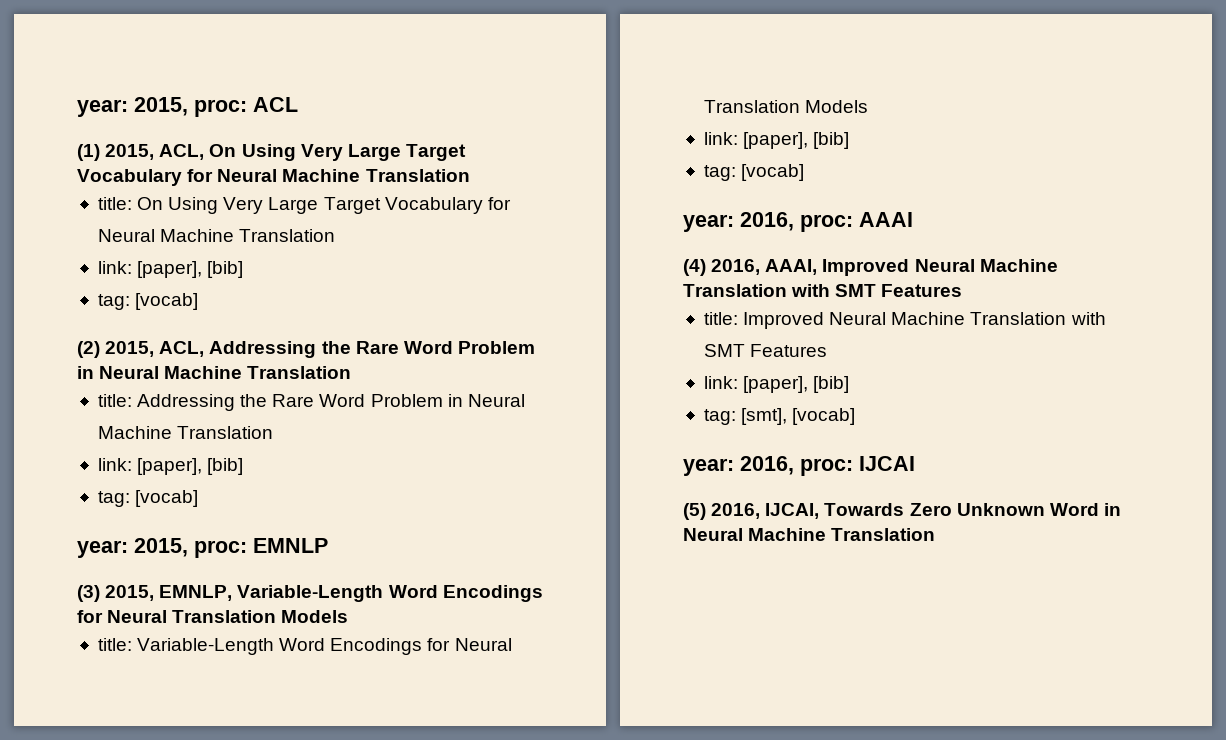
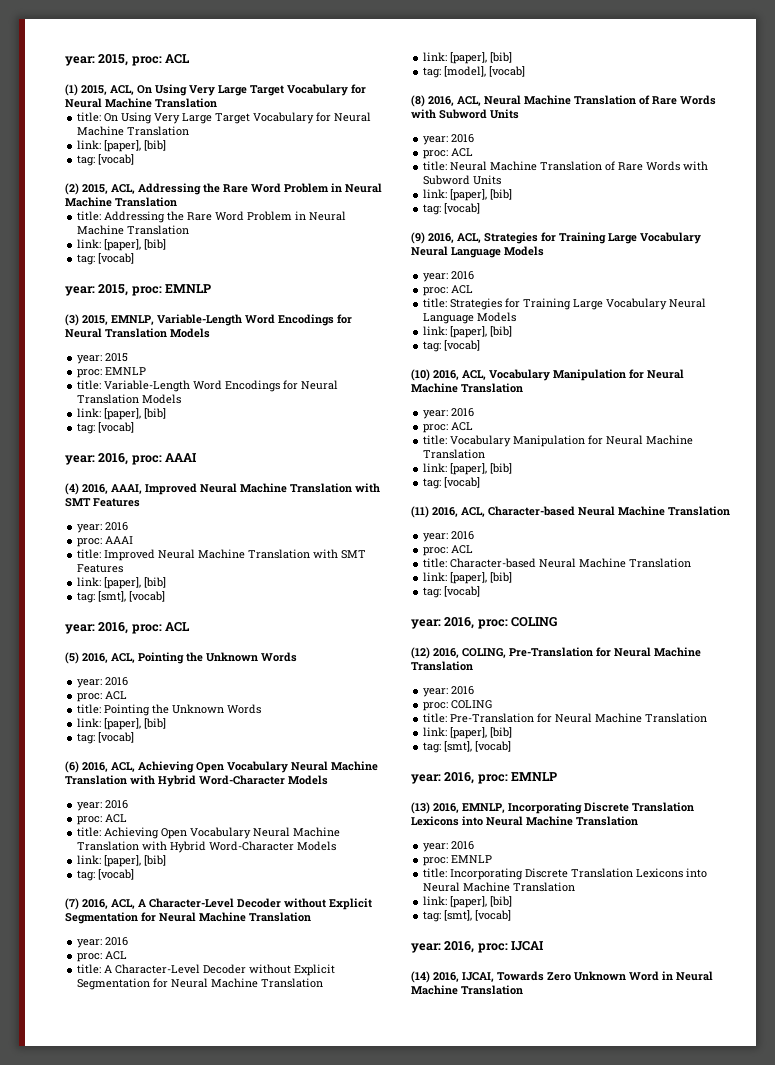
+ year: 2015
+ proc: EMNLP
  (4) 2016, AAAI, Improved Neural Machine Translation with SMT Features
+ year: 2016
+ proc: AAAI
+ year: 2016, proc: ACL
+ (5) 2016, ACL, Pointing the Unknown Words
+ year: 2016
+ proc: ACL
+ title: Pointing the Unknown Words
+ link: [paper], [bib]
+ tag: [vocab]
+ (6) 2016, ACL, Achieving Open Vocabulary Neural Machine Translation with Hybrid Word-Character Models
+ year: 2016
+ proc: ACL
+ title: Achieving Open Vocabulary Neural Machine Translation with Hybrid Word-Character Models
+ link: [paper], [bib]
+ tag: [vocab]
+ (7) 2016, ACL, A Character-Level Decoder without Explicit Segmentation for Neural Machine Translation
+ year: 2016
+ proc: ACL
+ title: A Character-Level Decoder without Explicit Segmentation for Neural Machine Translation
+ link: [paper], [bib]
+ tag: [model], [vocab]
+ (8) 2016, ACL, Neural Machine Translation of Rare Words with Subword Units
+ year: 2016
+ proc: ACL
+ title: Neural Machine Translation of Rare Words with Subword Units
+ link: [paper], [bib]
+ tag: [vocab]
+ (9) 2016, ACL, Strategies for Training Large Vocabulary Neural Language Models
+ year: 2016
+ proc: ACL
+ title: Strategies for Training Large Vocabulary Neural Language Models
+ link: [paper], [bib]
+ tag: [vocab]
+ (10) 2016, ACL, Vocabulary Manipulation for Neural Machine Translation
+ year: 2016
+ proc: ACL
+ title: Vocabulary Manipulation for Neural Machine Translation
+ link: [paper], [bib]
+ tag: [vocab]
+ (11) 2016, ACL, Character-based Neural Machine Translation
+ year: 2016
+ proc: ACL
+ title: Character-based Neural Machine Translation
+ link: [paper], [bib]
+ tag: [vocab]
+ year: 2016, proc: COLING
+ (12) 2016, COLING, Pre-Translation for Neural Machine Translation
+ year: 2016
+ proc: COLING
+ title: Pre-Translation for Neural Machine Translation
+ link: [paper], [bib]
+ tag: [smt], [vocab]
+ year: 2016, proc: EMNLP
+ (13) 2016, EMNLP, Incorporating Discrete Translation Lexicons into Neural Machine Translation
+ year: 2016
+ proc: EMNLP
+ title: Incorporating Discrete Translation Lexicons into Neural Machine Translation
+ link: [paper], [bib]
+ tag: [smt], [vocab]
- (5) 2016, IJCAI, Towards Zero Unknown Word in Neural Machine Translation
+ (14) 2016, IJCAI, Towards Zero Unknown Word in Neural Machine Translation

